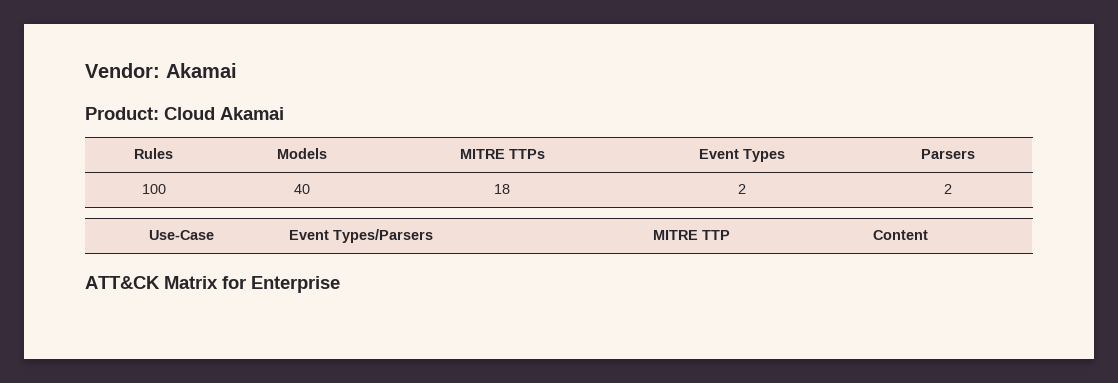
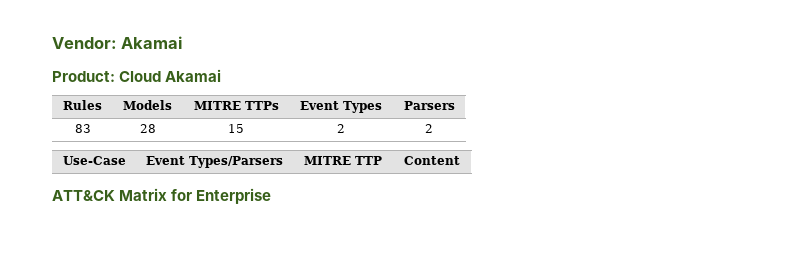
- 100 | 40 | 18 | 2 | 2
+ 83 | 28 | 15 | 2 | 2

